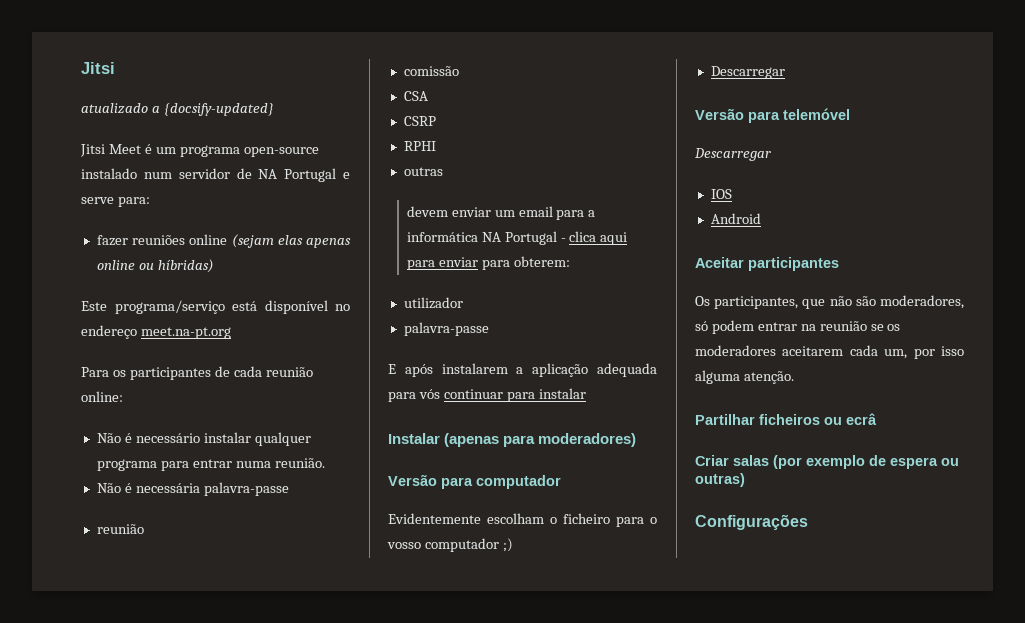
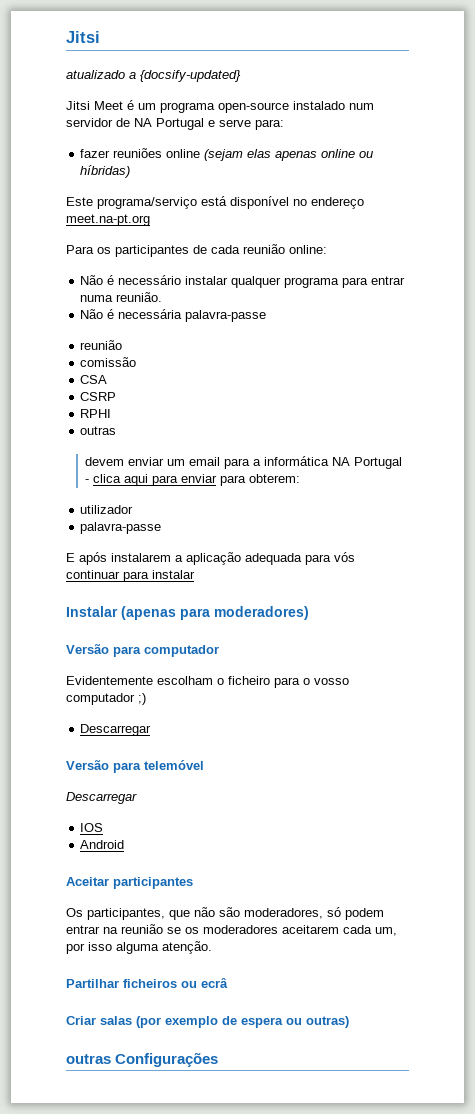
- Configurações
+ outras Configurações

